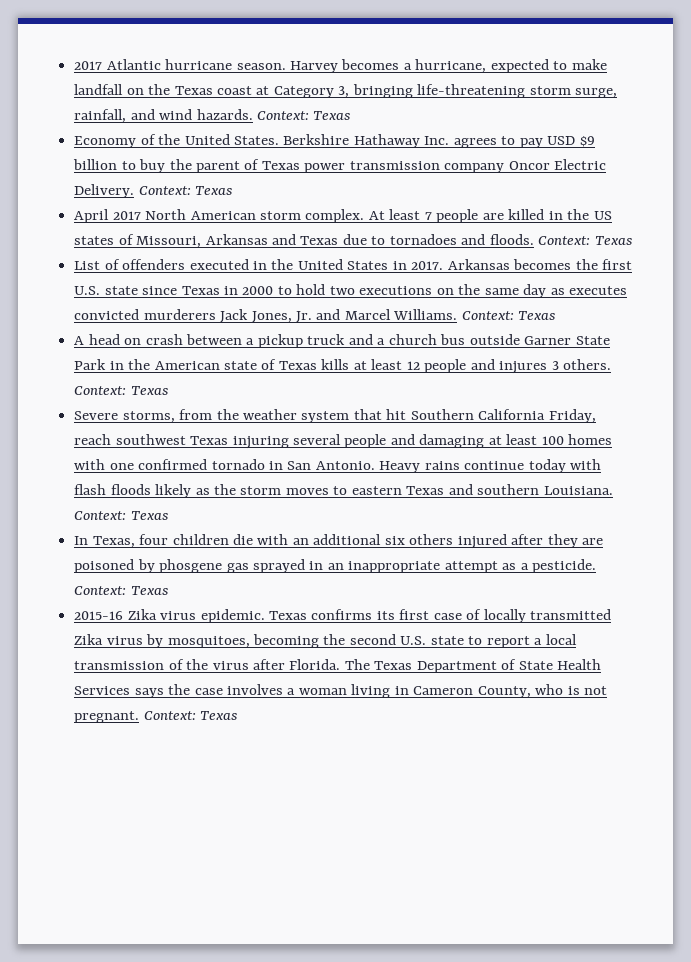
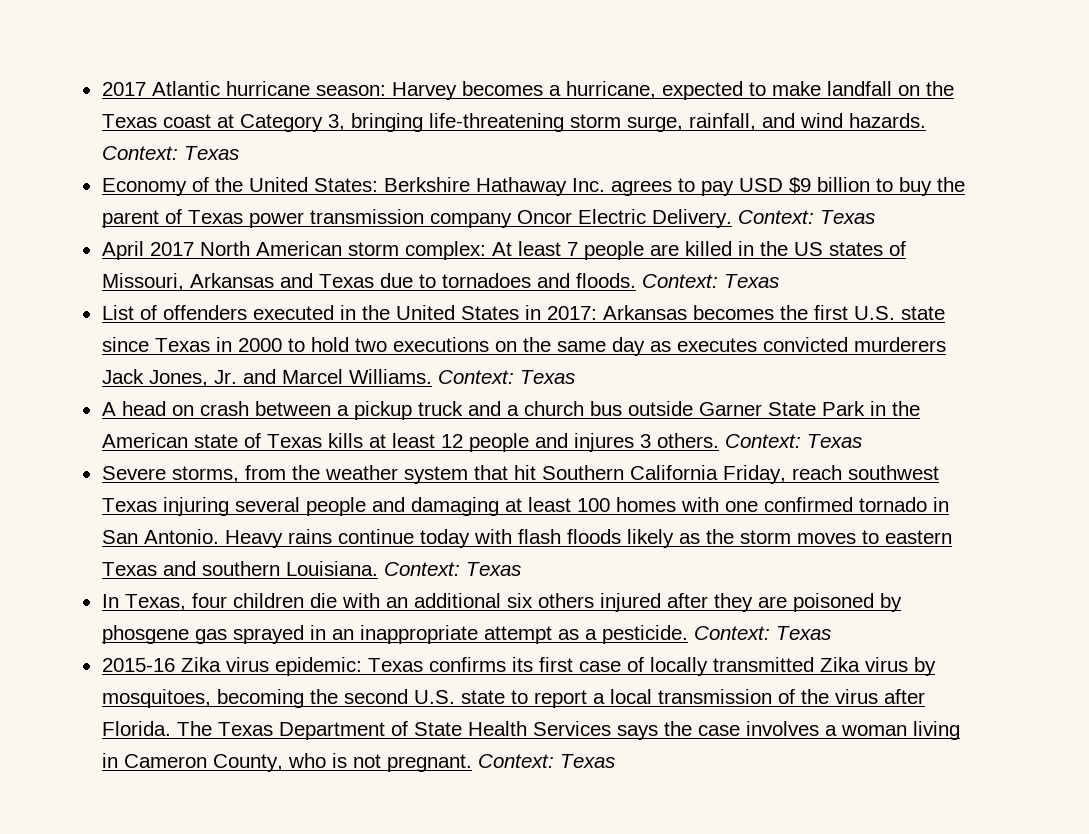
- 2017 Atlantic hurricane season. Harvey becomes a hurricane, expected to make landfall on the Texas coast at Category 3, bringing life-threatening storm surge, rainfall, and wind hazards.
+ 2017 Atlantic hurricane season: Harvey becomes a hurricane, expected to make landfall on the Texas coast at Category 3, bringing life-threatening storm surge, rainfall, and wind hazards.
- Economy of the United States. Berkshire Hathaway Inc. agrees to pay USD $9 billion to buy the parent of Texas power transmission company Oncor Electric Delivery.
+ Economy of the United States: Berkshire Hathaway Inc. agrees to pay USD $9 billion to buy the parent of Texas power transmission company Oncor Electric Delivery.
- April 2017 North American storm complex. At least 7 people are killed in the US states of Missouri, Arkansas and Texas due to tornadoes and floods.
+ April 2017 North American storm complex: At least 7 people are killed in the US states of Missouri, Arkansas and Texas due to tornadoes and floods.
- List of offenders executed in the United States in 2017. Arkansas becomes the first U.S. state since Texas in 2000 to hold two executions on the same day as executes convicted murderers Jack Jones, Jr. and Marcel Williams.
+ List of offenders executed in the United States in 2017: Arkansas becomes the first U.S. state since Texas in 2000 to hold two executions on the same day as executes convicted murderers Jack Jones, Jr. and Marcel Williams.
- 2015-16 Zika virus epidemic. Texas confirms its first case of locally transmitted Zika virus by mosquitoes, becoming the second U.S. state to report a local transmission of the virus after Florida.
+ 2015-16 Zika virus epidemic: Texas confirms its first case of locally transmitted Zika virus by mosquitoes, becoming the second U.S. state to report a local transmission of the virus after Florida.

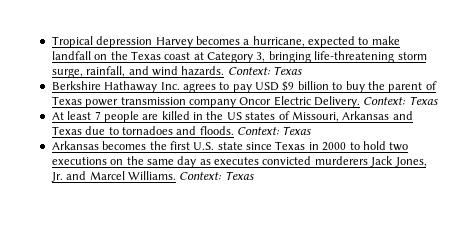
- 2017 Atlantic hurricane season: Harvey becomes a hurricane, expected to make landfall on the Texas coast at Category 3, bringing life-threatening storm surge, rainfall, and wind hazards.
+ Tropical depression Harvey becomes a hurricane, expected to make landfall on the Texas coast at Category 3, bringing life-threatening storm surge, rainfall, and wind hazards.
- Economy of the United States: Berkshire Hathaway Inc. agrees to pay USD $9 billion to buy the parent of Texas power transmission company Oncor Electric Delivery.
+ Berkshire Hathaway Inc. agrees to pay USD $9 billion to buy the parent of Texas power transmission company Oncor Electric Delivery.
- April 2017 North American storm complex: At least 7 people are killed in the US states of Missouri, Arkansas and Texas due to tornadoes and floods.
+ At least 7 people are killed in the US states of Missouri, Arkansas and Texas due to tornadoes and floods.
- List of offenders executed in the United States in 2017: Arkansas becomes the first U.S. state since Texas in 2000 to hold two executions on the same day as executes convicted murderers Jack Jones, Jr. and Marcel Williams.
+ Arkansas becomes the first U.S. state since Texas in 2000 to hold two executions on the same day as executes convicted murderers Jack Jones, Jr. and Marcel Williams.
- A head on crash between a pickup truck and a church bus outside Garner State Park in the American state of Texas kills at least 12 people and injures 3 others. Context: Texas
- Severe storms, from the weather system that hit Southern California Friday, reach southwest Texas injuring several people and damaging at least 100 homes with one confirmed tornado in San Antonio. Heavy rains continue today with flash floods likely as the storm moves to eastern Texas and southern Louisiana. Context: Texas
- In Texas, four children die with an additional six others injured after they are poisoned by phosgene gas sprayed in an inappropriate attempt as a pesticide. Context: Texas
- 2015-16 Zika virus epidemic: Texas confirms its first case of locally transmitted Zika virus by mosquitoes, becoming the second U.S. state to report a local transmission of the virus after Florida. The Texas Department of State Health Services says the case involves a woman living in Cameron County, who is not pregnant. Context: Texas

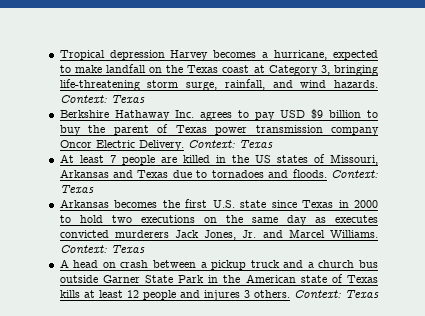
+ A head on crash between a pickup truck and a church bus outside Garner State Park in the American state of Texas kills at least 12 people and injures 3 others. Context: Texas

